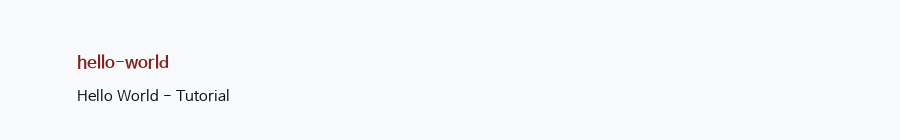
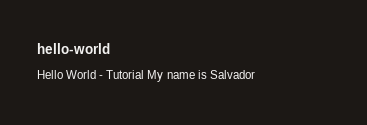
- Hello World - Tutorial
+ Hello World - Tutorial My name is Salvador

